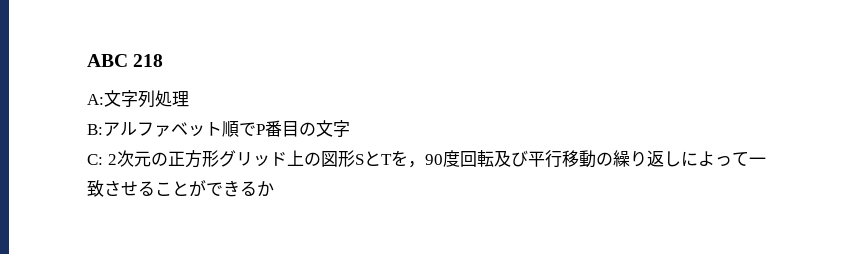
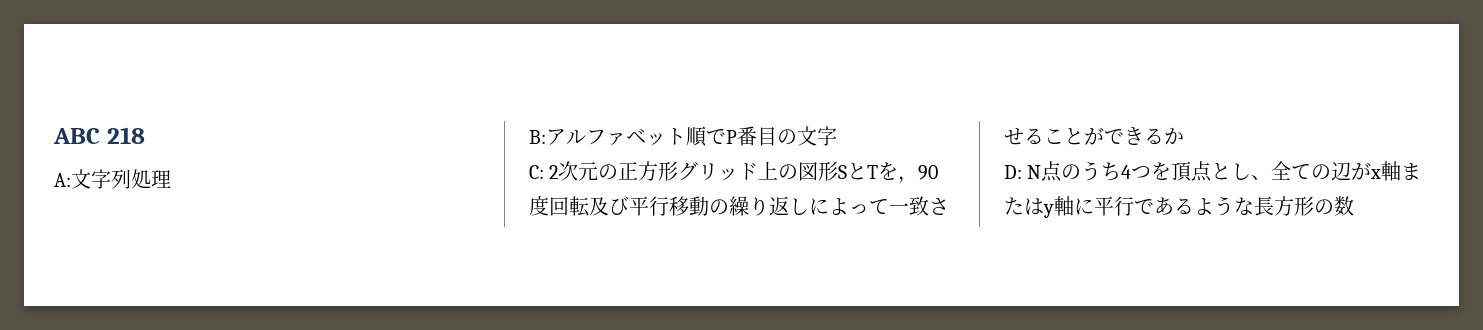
+ D: N点のうち4つを頂点とし、全ての辺がx軸またはy軸に平行であるような長方形の数

